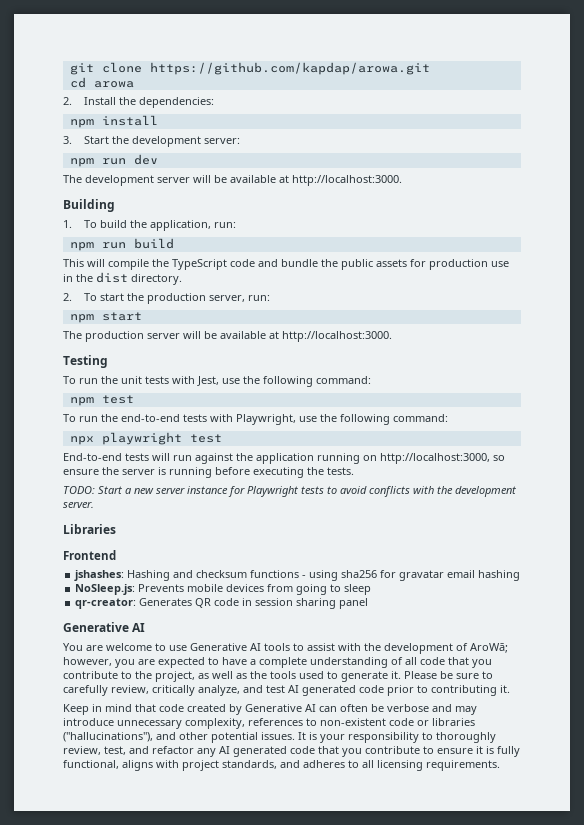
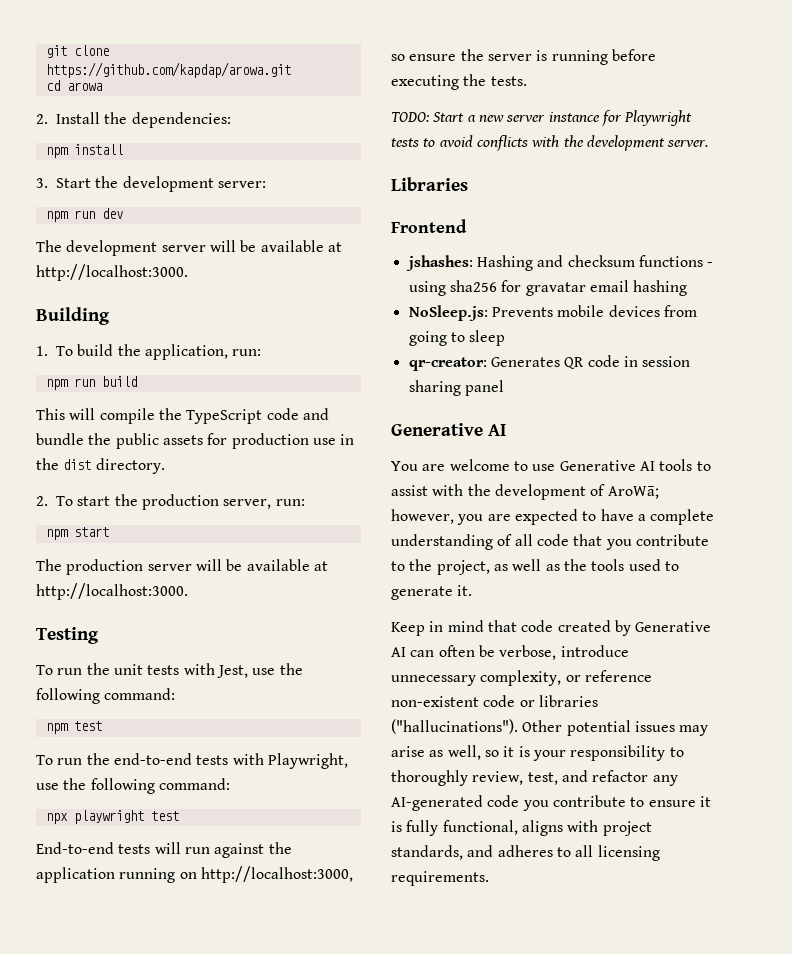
- Please be sure to carefully review, critically analyze, and test AI generated code prior to contributing it.
- Keep in mind that code created by Generative AI can often be verbose and may introduce unnecessary complexity, references to non-existent code or libraries ("hallucinations"), and other potential issues. It is your responsibility to thoroughly review, test, and refactor any AI generated code that you contribute to ensure it is fully functional, aligns with project standards, and adheres to all licensing requirements.
+ Keep in mind that code created by Generative AI can often be verbose, introduce unnecessary complexity, or reference non-existent code or libraries ("hallucinations"). Other potential issues may arise as well, so it is your responsibility to thoroughly review, test, and refactor any AI-generated code you contribute to ensure it is fully functional, aligns with project standards, and adheres to all licensing requirements.

